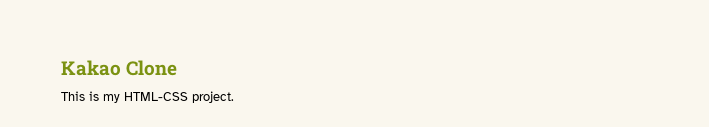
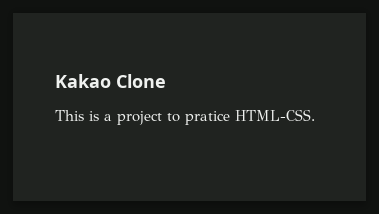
- This is my HTML-CSS project.
+ This is a project to pratice HTML-CSS.

